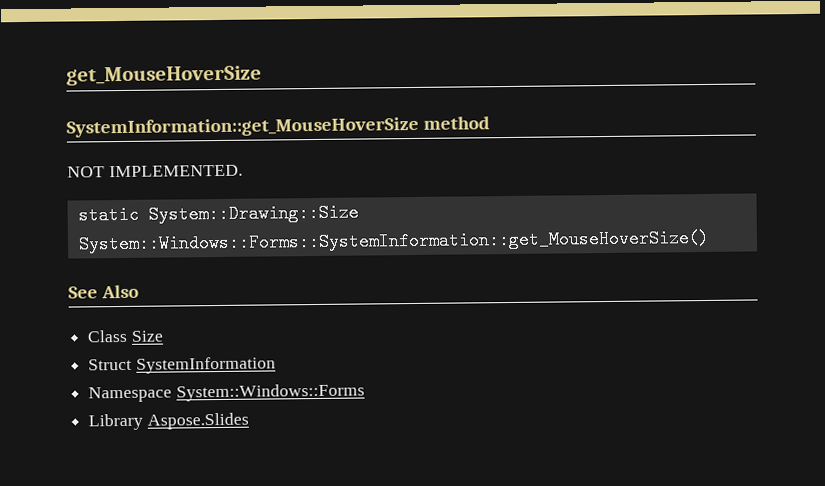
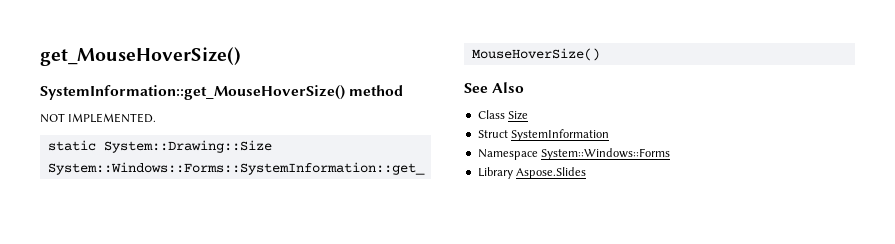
- get_MouseHoverSize
- SystemInformation::get_MouseHoverSize method
+ get_MouseHoverSize()
+ SystemInformation::get_MouseHoverSize() method

